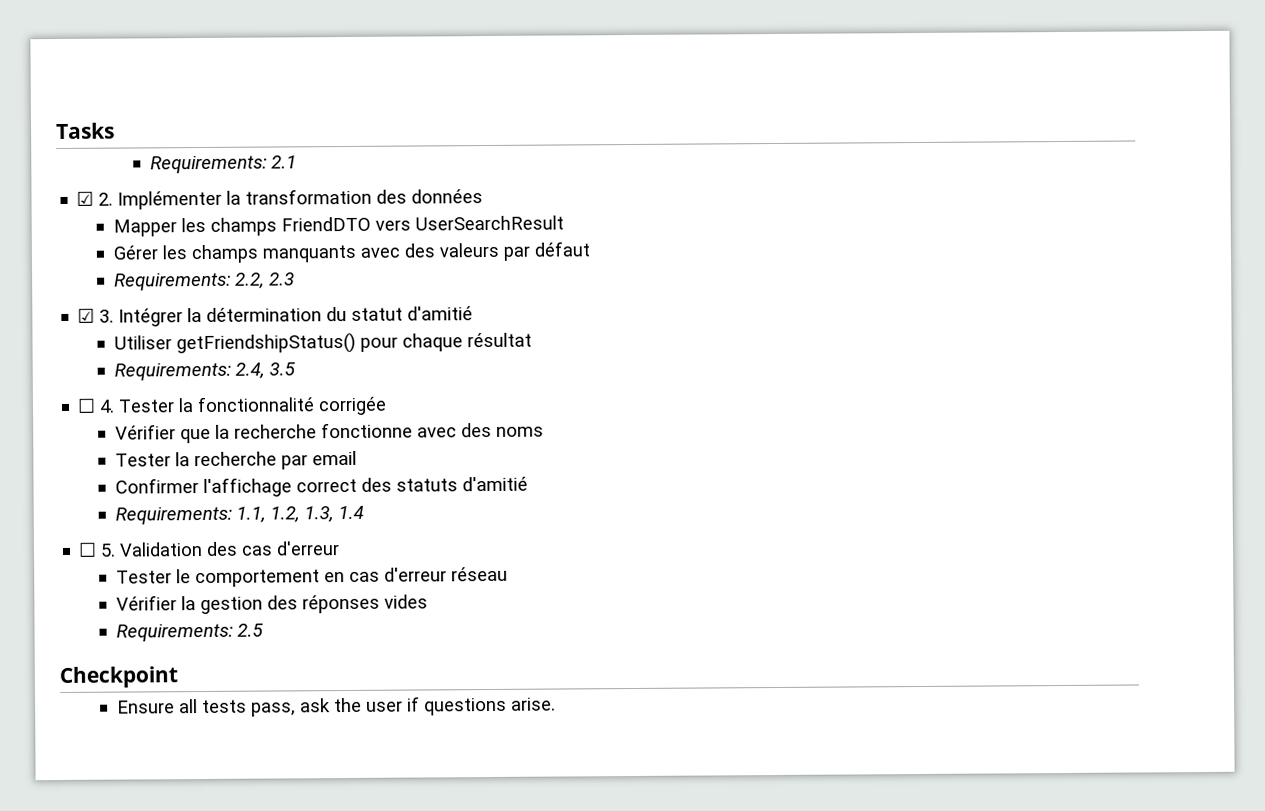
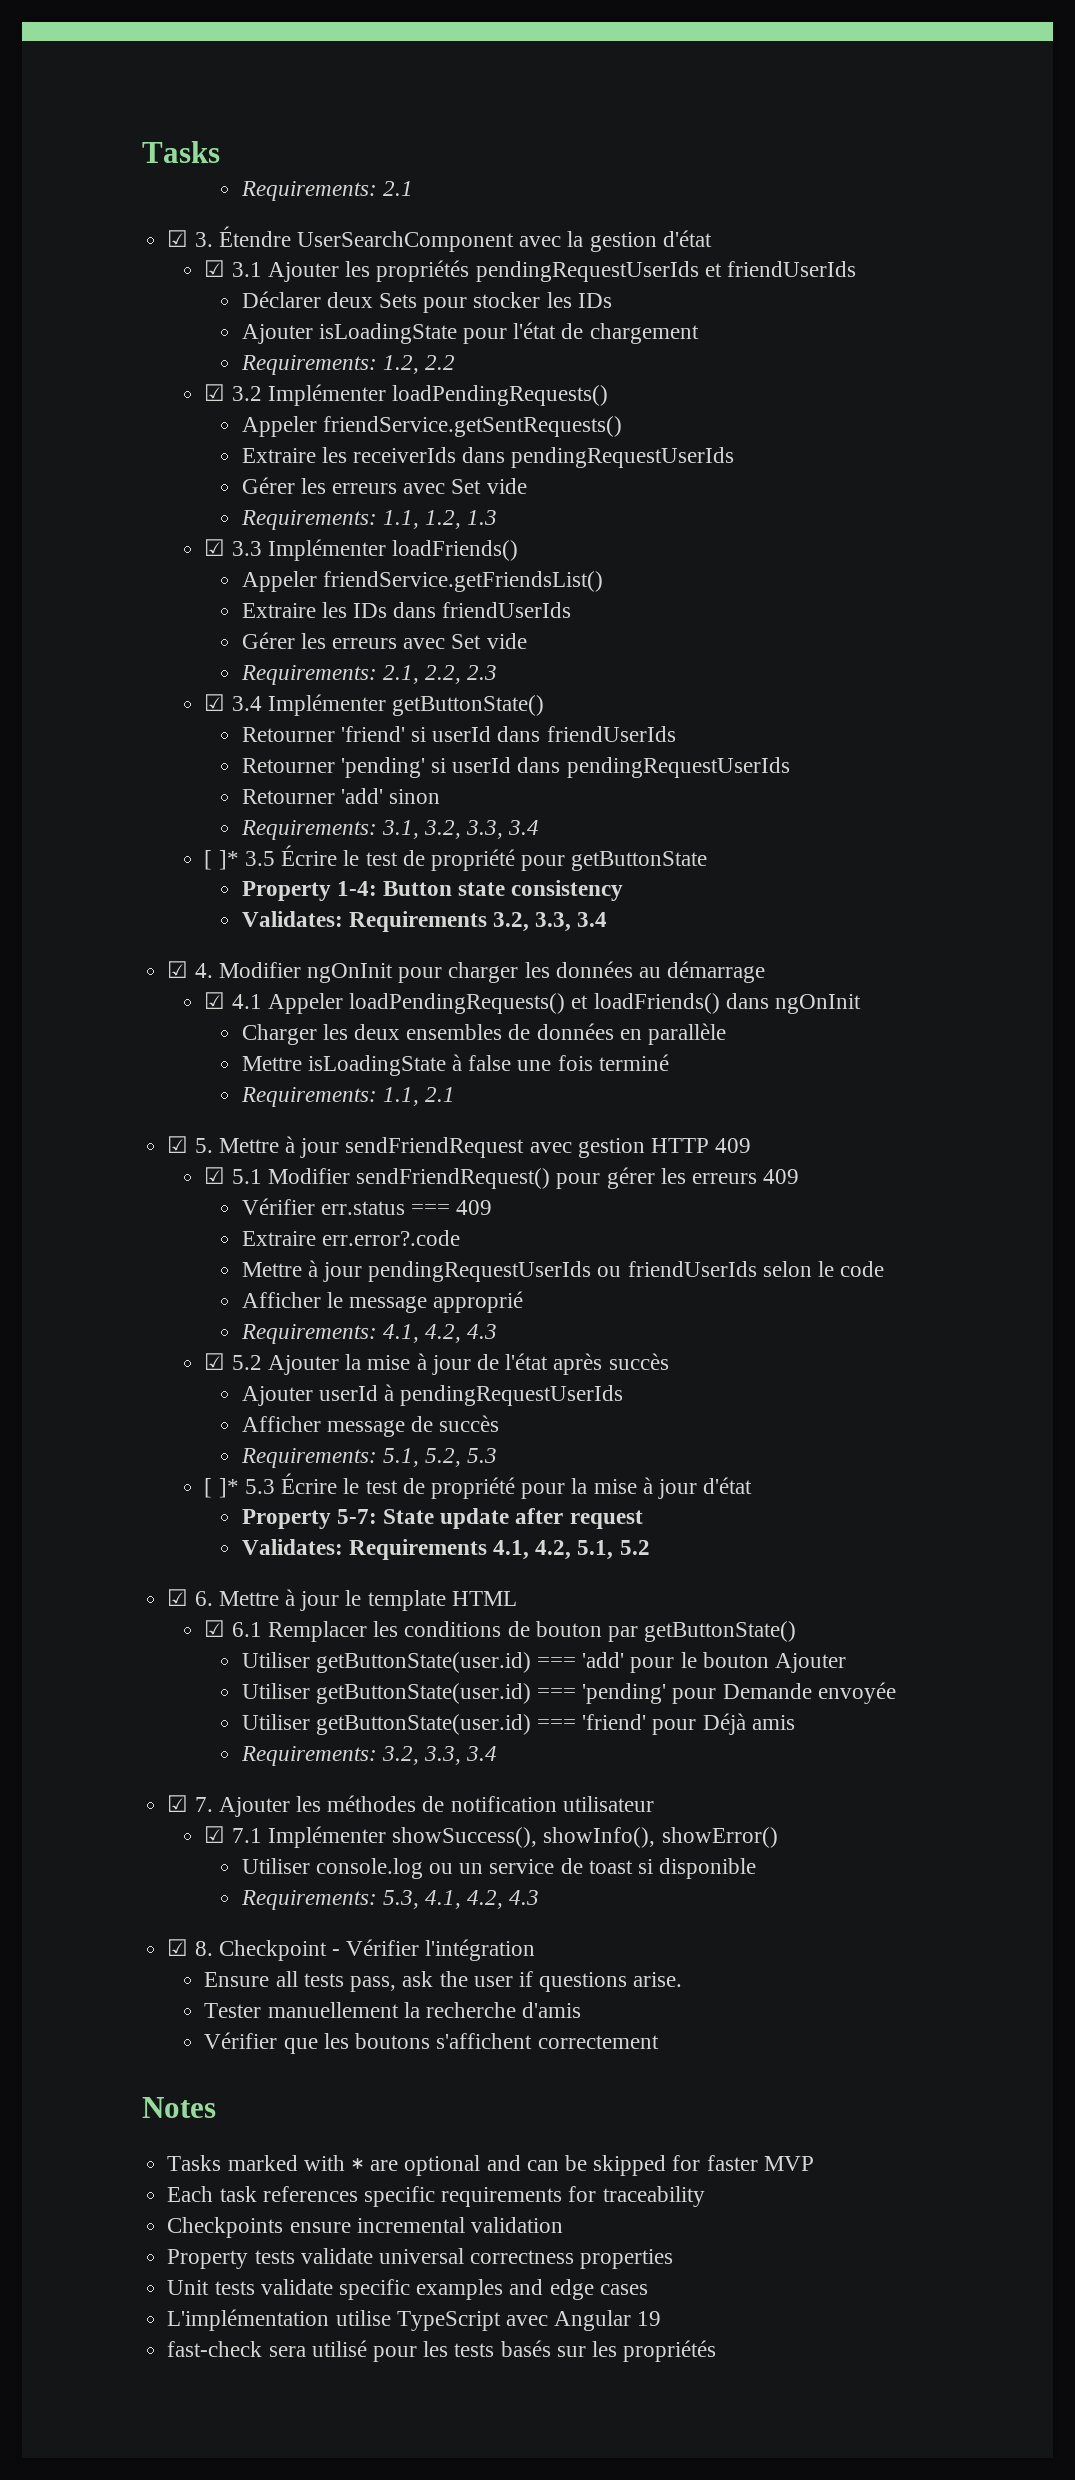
- ☑ 2. Implémenter la transformation des données
- Mapper les champs FriendDTO vers UserSearchResult
- Gérer les champs manquants avec des valeurs par défaut
- Requirements: 2.2, 2.3
- ☑ 3. Intégrer la détermination du statut d'amitié
- Utiliser getFriendshipStatus() pour chaque résultat
- Requirements: 2.4, 3.5
- ☐ 4. Tester la fonctionnalité corrigée
- Vérifier que la recherche fonctionne avec des noms
- Tester la recherche par email
- Confirmer l'affichage correct des statuts d'amitié
- Requirements: 1.1, 1.2, 1.3, 1.4
- ☐ 5. Validation des cas d'erreur
- Tester le comportement en cas d'erreur réseau
- Vérifier la gestion des réponses vides
- Requirements: 2.5
- Checkpoint
+ ☑ 3. Étendre UserSearchComponent avec la gestion d'état
+ ☑ 3.1 Ajouter les propriétés pendingRequestUserIds et friendUserIds
+ Déclarer deux Sets pour stocker les IDs
+ Ajouter isLoadingState pour l'état de chargement
+ Requirements: 1.2, 2.2
+ ☑ 3.2 Implémenter loadPendingRequests()
+ Appeler friendService.getSentRequests()
+ Extraire les receiverIds dans pendingRequestUserIds
+ Gérer les erreurs avec Set vide
+ Requirements: 1.1, 1.2, 1.3
+ ☑ 3.3 Implémenter loadFriends()
+ Appeler friendService.getFriendsList()
+ Extraire les IDs dans friendUserIds
+ Gérer les erreurs avec Set vide
+ Requirements: 2.1, 2.2, 2.3
+ ☑ 3.4 Implémenter getButtonState()
+ Retourner 'friend' si userId dans friendUserIds
+ Retourner 'pending' si userId dans pendingRequestUserIds
+ Retourner 'add' sinon
+ Requirements: 3.1, 3.2, 3.3, 3.4
+ [ ]* 3.5 Écrire le test de propriété pour getButtonState
+ Property 1-4: Button state consistency
+ Validates: Requirements 3.2, 3.3, 3.4
+ ☑ 4. Modifier ngOnInit pour charger les données au démarrage
+ ☑ 4.1 Appeler loadPendingRequests() et loadFriends() dans ngOnInit
+ Charger les deux ensembles de données en parallèle
+ Mettre isLoadingState à false une fois terminé
+ Requirements: 1.1, 2.1
+ ☑ 5. Mettre à jour sendFriendRequest avec gestion HTTP 409
+ ☑ 5.1 Modifier sendFriendRequest() pour gérer les erreurs 409
+ Vérifier err.status === 409
+ Extraire err.error?.code
+ Mettre à jour pendingRequestUserIds ou friendUserIds selon le code
+ Afficher le message approprié
+ Requirements: 4.1, 4.2, 4.3
+ ☑ 5.2 Ajouter la mise à jour de l'état après succès
+ Ajouter userId à pendingRequestUserIds
+ Afficher message de succès
+ Requirements: 5.1, 5.2, 5.3
+ [ ]* 5.3 Écrire le test de propriété pour la mise à jour d'état
+ Property 5-7: State update after request
+ Validates: Requirements 4.1, 4.2, 5.1, 5.2
+ ☑ 6. Mettre à jour le template HTML
+ ☑ 6.1 Remplacer les conditions de bouton par getButtonState()
+ Utiliser getButtonState(user.id) === 'add' pour le bouton Ajouter
+ Utiliser getButtonState(user.id) === 'pending' pour Demande envoyée
+ Utiliser getButtonState(user.id) === 'friend' pour Déjà amis
+ Requirements: 3.2, 3.3, 3.4
+ ☑ 7. Ajouter les méthodes de notification utilisateur
+ ☑ 7.1 Implémenter showSuccess(), showInfo(), showError()
+ Utiliser console.log ou un service de toast si disponible
+ Requirements: 5.3, 4.1, 4.2, 4.3
+ ☑ 8. Checkpoint - Vérifier l'intégration
+ Tester manuellement la recherche d'amis
+ Vérifier que les boutons s'affichent correctement
+ Notes
+ Tasks marked with * are optional and can be skipped for faster MVP
+ Each task references specific requirements for traceability
+ Checkpoints ensure incremental validation
+ Property tests validate universal correctness properties
+ Unit tests validate specific examples and edge cases
+ L'implémentation utilise TypeScript avec Angular 19
+ fast-check sera utilisé pour les tests basés sur les propriétés

